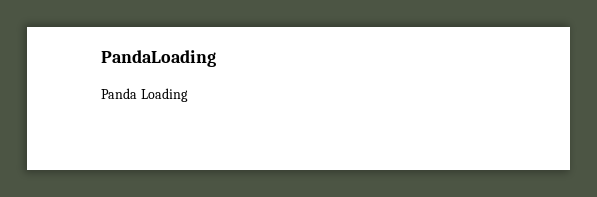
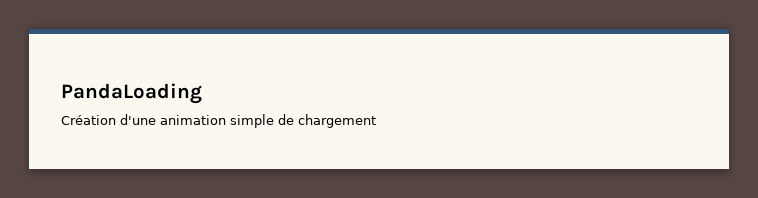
- Panda Loading
+ Création d'une animation simple de chargement

